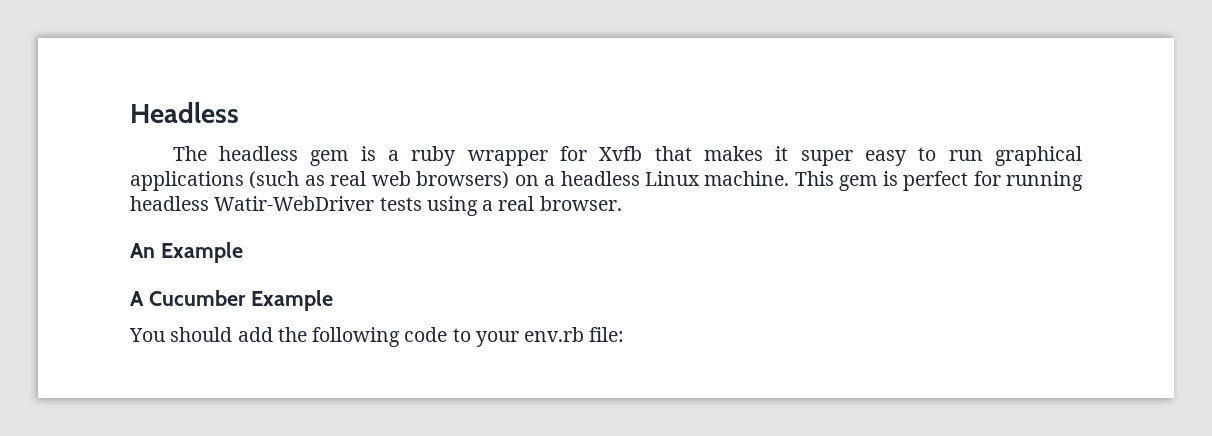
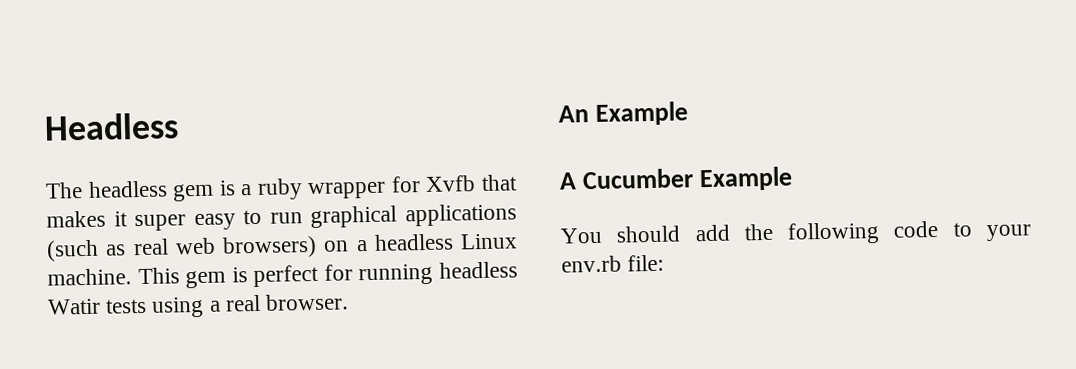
- This gem is perfect for running headless Watir-WebDriver tests using a real browser.
+ This gem is perfect for running headless Watir tests using a real browser.

